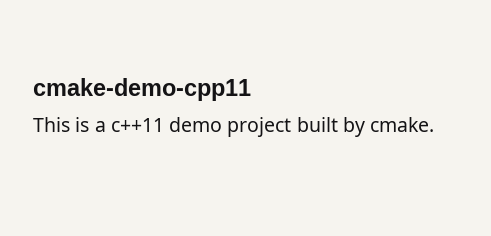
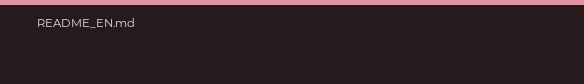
- cmake-demo-cpp11
- This is a c++11 demo project built by cmake.
+ README_EN.md

